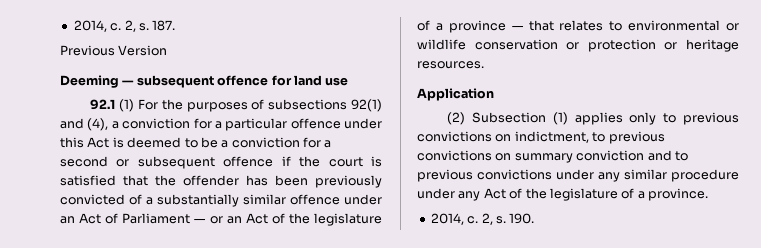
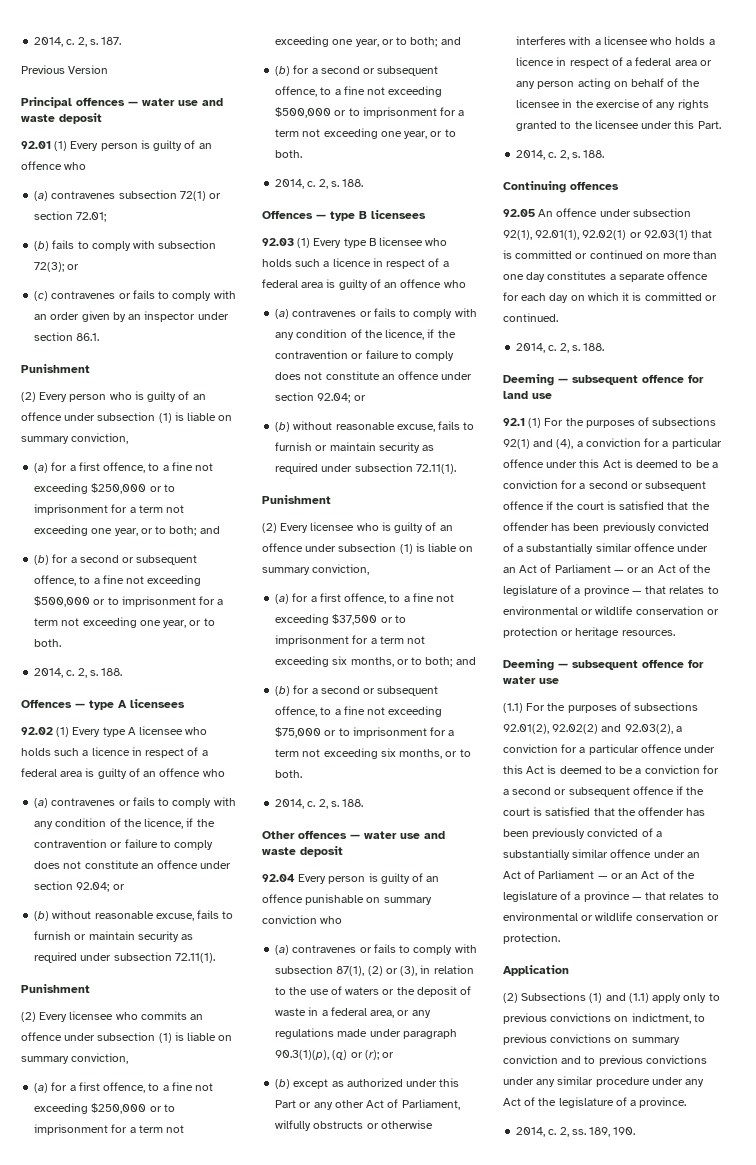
+ Principal offences — water use and waste deposit
+ 92.01 (1) Every person is guilty of an offence who
+ (a) contravenes subsection 72(1) or section 72.01;
+ (b) fails to comply with subsection 72(3); or
+ (c) contravenes or fails to comply with an order given by an inspector under section 86.1.
+ Punishment
+ (2) Every person who is guilty of an offence under subsection (1) is liable on summary conviction,
+ (a) for a first offence, to a fine not exceeding $250,000 or to imprisonment for a term not exceeding one year, or to both; and
+ (b) for a second or subsequent offence, to a fine not exceeding $500,000 or to imprisonment for a term not exceeding one year, or to both.
+ 2014, c. 2, s. 188.
+ Offences — type A licensees
+ 92.02 (1) Every type A licensee who holds such a licence in respect of a federal area is guilty of an offence who
+ (a) contravenes or fails to comply with any condition of the licence, if the contravention or failure to comply does not constitute an offence under section 92.04; or
+ (b) without reasonable excuse, fails to furnish or maintain security as required under subsection 72.11(1).
+ Punishment
+ (2) Every licensee who commits an offence under subsection (1) is liable on summary conviction,
+ (a) for a first offence, to a fine not exceeding $250,000 or to imprisonment for a term not exceeding one year, or to both; and
+ (b) for a second or subsequent offence, to a fine not exceeding $500,000 or to imprisonment for a term not exceeding one year, or to both.
+ 2014, c. 2, s. 188.
+ Offences — type B licensees
+ 92.03 (1) Every type B licensee who holds such a licence in respect of a federal area is guilty of an offence who
+ (a) contravenes or fails to comply with any condition of the licence, if the contravention or failure to comply does not constitute an offence under section 92.04; or
+ (b) without reasonable excuse, fails to furnish or maintain security as required under subsection 72.11(1).
+ Punishment
+ (2) Every licensee who is guilty of an offence under subsection (1) is liable on summary conviction,
+ (a) for a first offence, to a fine not exceeding $37,500 or to imprisonment for a term not exceeding six months, or to both; and
+ (b) for a second or subsequent offence, to a fine not exceeding $75,000 or to imprisonment for a term not exceeding six months, or to both.
+ 2014, c. 2, s. 188.
+ Other offences — water use and waste deposit
+ 92.04 Every person is guilty of an offence punishable on summary conviction who
+ (a) contravenes or fails to comply with subsection 87(1), (2) or (3), in relation to the use of waters or the deposit of waste in a federal area, or any regulations made under paragraph 90.3(1)(p), (q) or (r); or
+ (b) except as authorized under this Part or any other Act of Parliament, wilfully obstructs or otherwise interferes with a licensee who holds a licence in respect of a federal area or any person acting on behalf of the licensee in the exercise of any rights granted to the licensee under this Part.
+ 2014, c. 2, s. 188.
+ Continuing offences
+ 92.05 An offence under subsection 92(1), 92.01(1), 92.02(1) or 92.03(1) that is committed or continued on more than one day constitutes a separate offence for each day on which it is committed or continued.
+ 2014, c. 2, s. 188.
+ Deeming — subsequent offence for water use
+ (1.1) For the purposes of subsections 92.01(2), 92.02(2) and 92.03(2), a conviction for a particular offence under this Act is deemed to be a conviction for a second or subsequent offence if the court is satisfied that the offender has been previously convicted of a substantially similar offence under an Act of Parliament — or an Act of the legislature of a province — that relates to environmental or wildlife conservation or protection.
  Application
- (2) Subsection (1) applies only to previous convictions on indictment, to previous convictions on summary conviction and to previous convictions under any similar procedure under any Act of the legislature of a province.
+ (2) Subsections (1) and (1.1) apply only to previous convictions on indictment, to previous convictions on summary conviction and to previous convictions under any similar procedure under any Act of the legislature of a province.
- 2, s. 190.
+ 2, ss. 189, 190.

